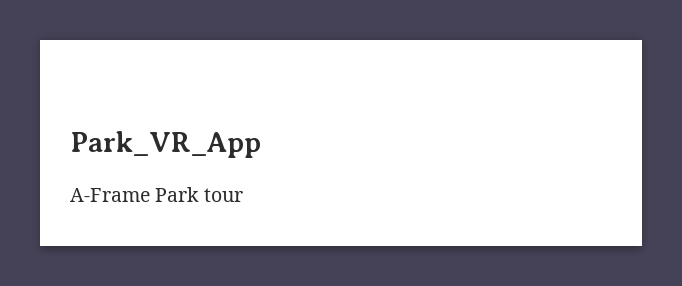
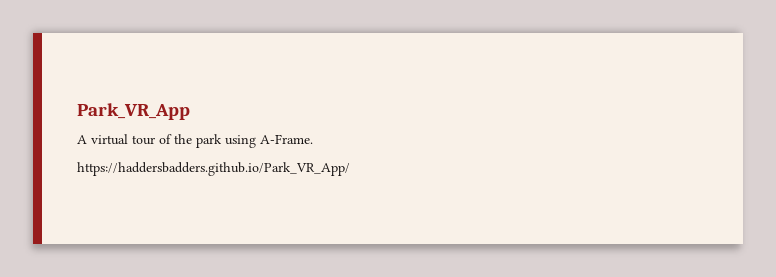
- A-Frame Park tour
+ A virtual tour of the park using A-Frame.
+ https://haddersbadders.github.io/Park_VR_App/

